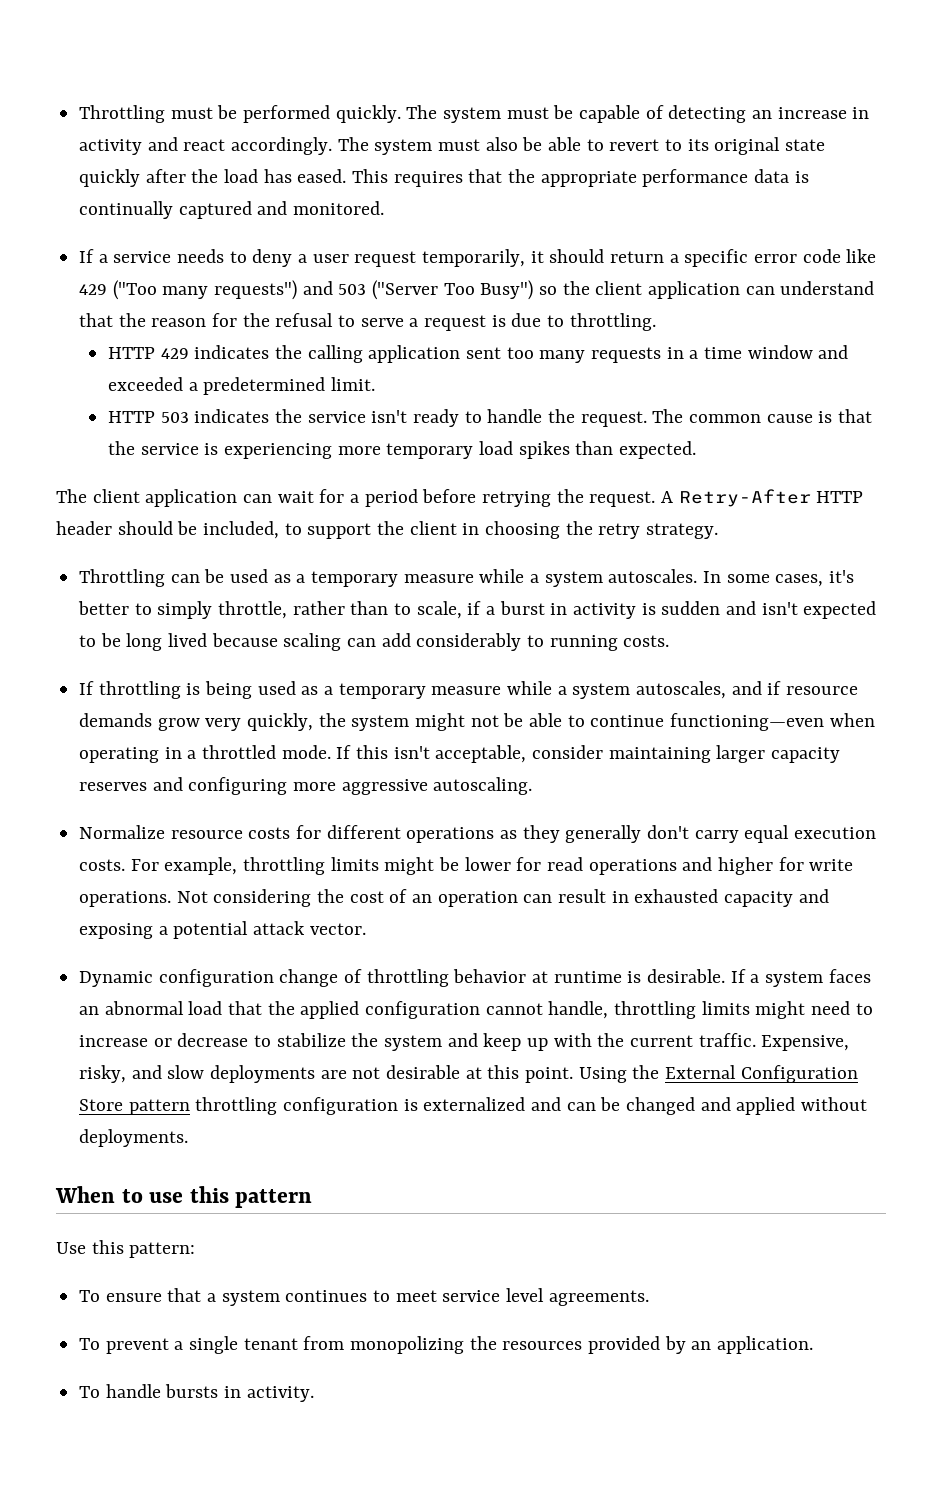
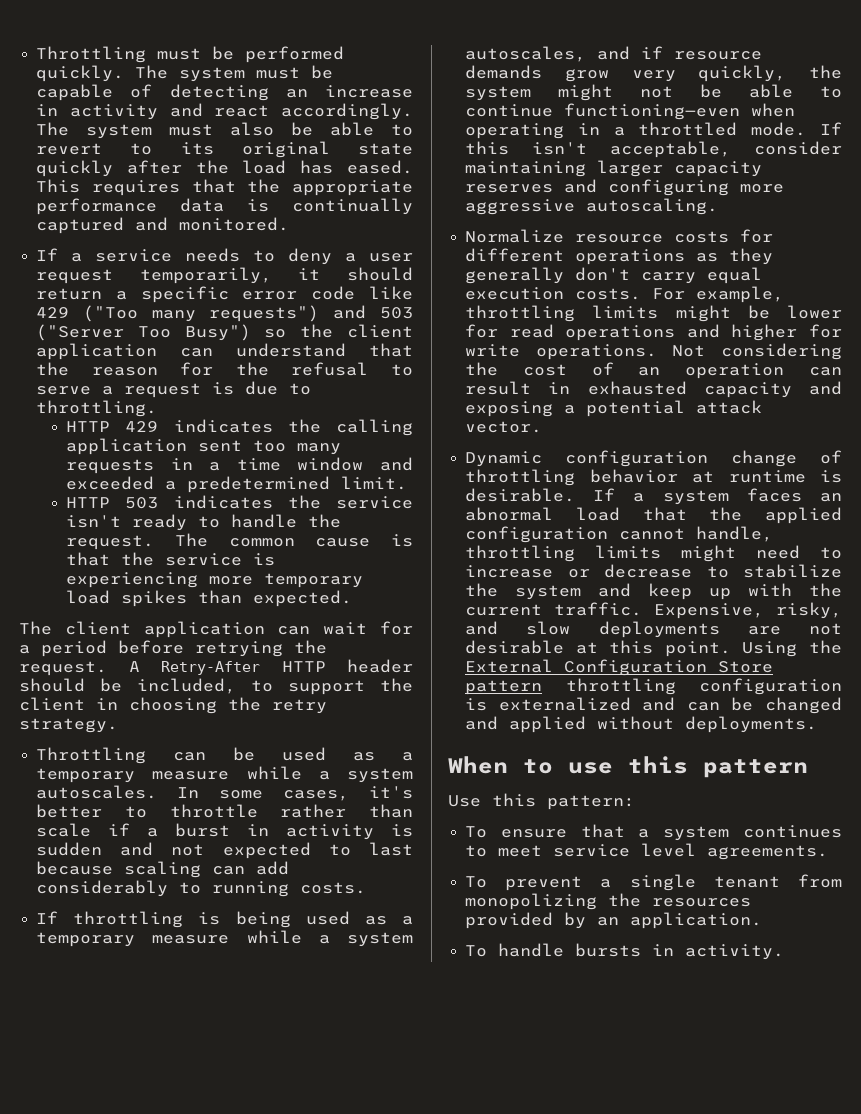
- In some cases, it's better to simply throttle, rather than to scale, if a burst in activity is sudden and isn't expected to be long lived because scaling can add considerably to running costs.
+ In some cases, it's better to throttle rather than scale if a burst in activity is sudden and not expected to last because scaling can add considerably to running costs.

